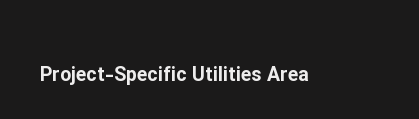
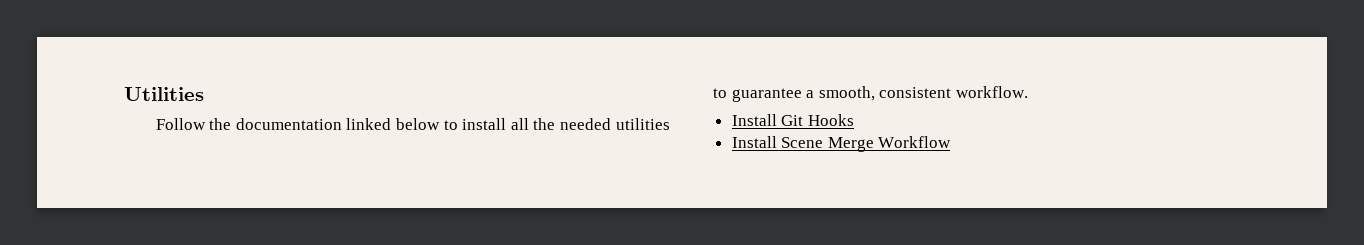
- Project-Specific Utilities Area
+ Utilities
+ Follow the documentation linked below to install all the needed utilities to guarantee a smooth, consistent workflow.
+ Install Git Hooks
+ Install Scene Merge Workflow

